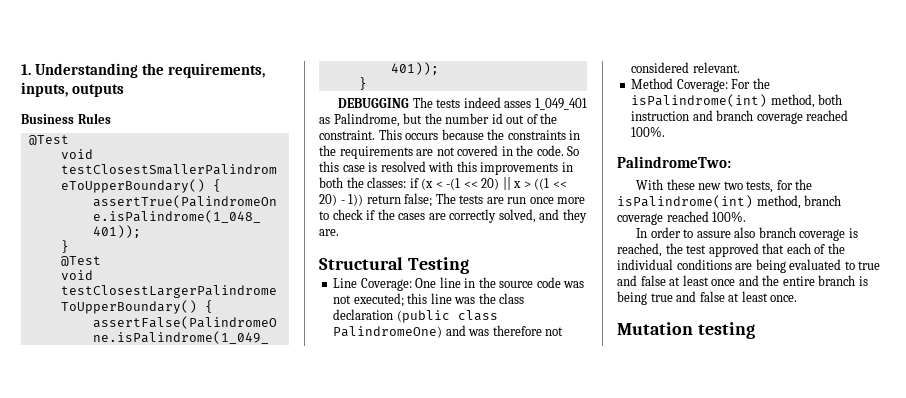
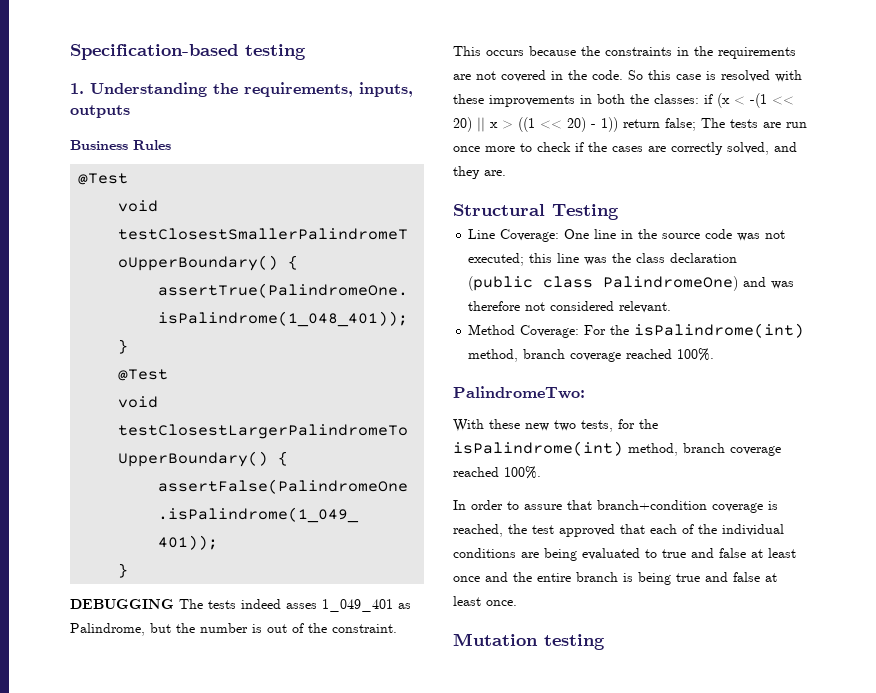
+ Specification-based testing
- DEBUGGING The tests indeed asses 1_049_401 as Palindrome, but the number id out of the constraint.
+ DEBUGGING The tests indeed asses 1_049_401 as Palindrome, but the number is out of the constraint.
- So this case is resolved with this improvements in both the classes: if (x < -(1 << 20) || x > ((1 << 20) - 1)) return false; The tests are run once more to check if the cases are correctly solved, and they are.
+ So this case is resolved with these improvements in both the classes: if (x < -(1 << 20) || x > ((1 << 20) - 1)) return false; The tests are run once more to check if the cases are correctly solved, and they are.
- Method Coverage: For the isPalindrome(int) method, both instruction and branch coverage reached 100%.
+ Method Coverage: For the isPalindrome(int) method, branch coverage reached 100%.
- In order to assure also branch coverage is reached, the test approved that each of the individual conditions are being evaluated to true and false at least once and the entire branch is being true and false at least once.
+ In order to assure that branch+condition coverage is reached, the test approved that each of the individual conditions are being evaluated to true and false at least once and the entire branch is being true and false at least once.

